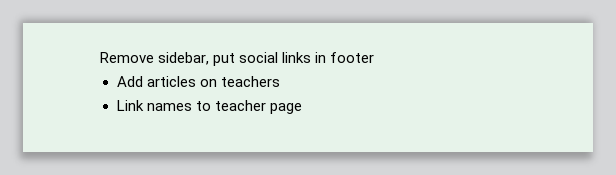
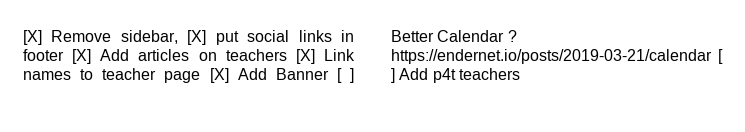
- Remove sidebar, put social links in footer
- Add articles on teachers
- Link names to teacher page
+ [X] Remove sidebar, [X] put social links in footer [X] Add articles on teachers [X] Link names to teacher page [X] Add Banner [ ] Better Calendar ? https://endernet.io/posts/2019-03-21/calendar [ ] Add p4t teachers

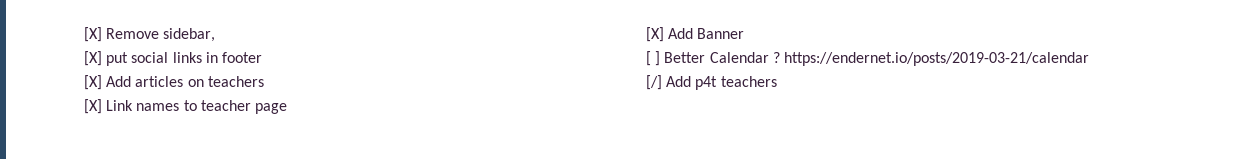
- [X] Remove sidebar, [X] put social links in footer [X] Add articles on teachers [X] Link names to teacher page [X] Add Banner [ ] Better Calendar ? https://endernet.io/posts/2019-03-21/calendar [ ] Add p4t teachers
+ [X] Remove sidebar,
+ [X] put social links in footer
+ [X] Add articles on teachers
+ [X] Link names to teacher page
+ [X] Add Banner
+ [ ] Better Calendar ? https://endernet.io/posts/2019-03-21/calendar
+ [/] Add p4t teachers

